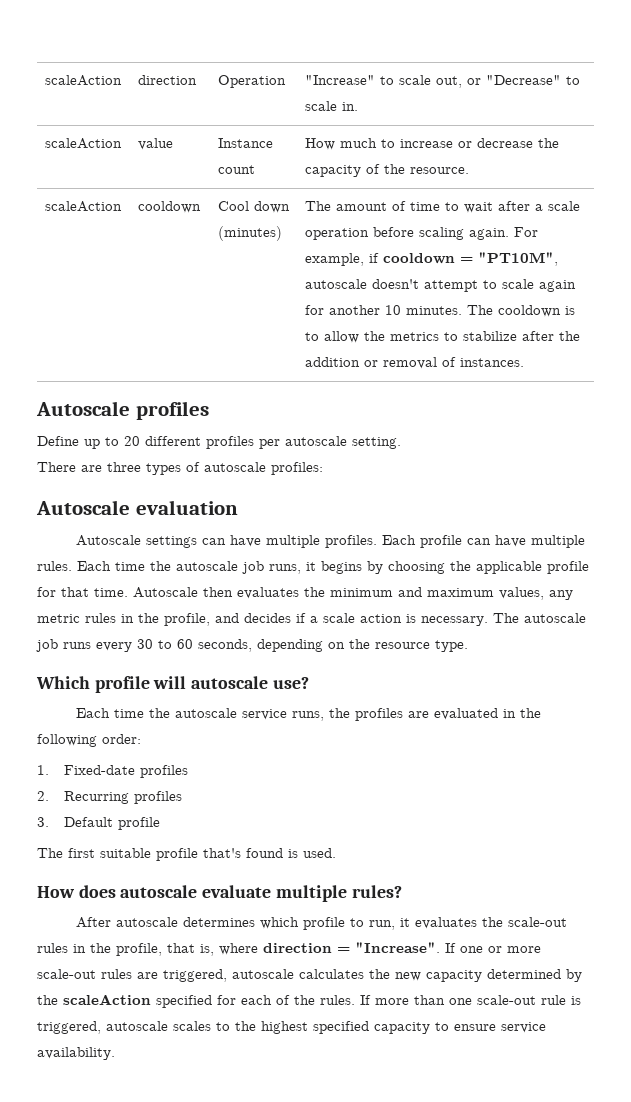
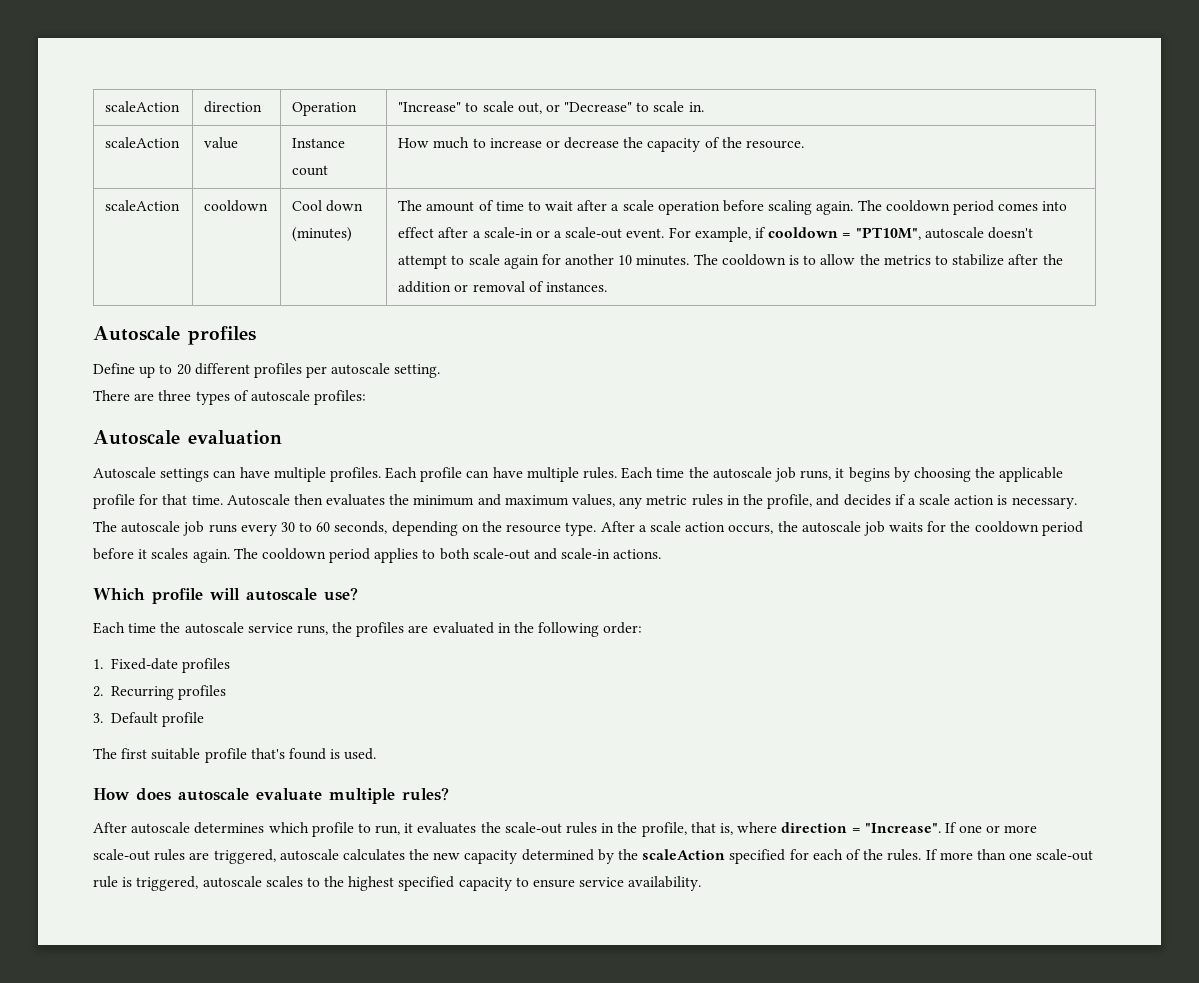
+ The cooldown period comes into effect after a scale-in or a scale-out event.
+ After a scale action occurs, the autoscale job waits for the cooldown period before it scales again. The cooldown period applies to both scale-out and scale-in actions.

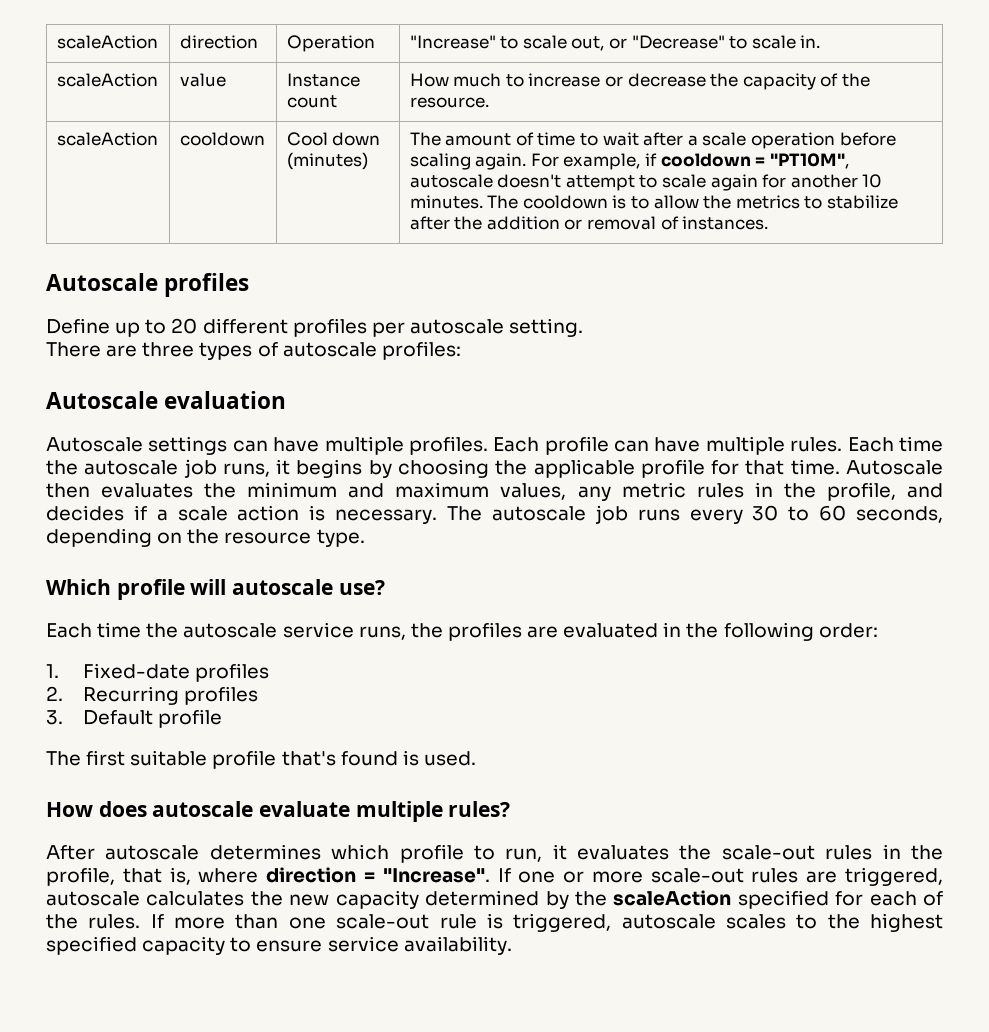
- The cooldown period comes into effect after a scale-in or a scale-out event.
- After a scale action occurs, the autoscale job waits for the cooldown period before it scales again. The cooldown period applies to both scale-out and scale-in actions.

